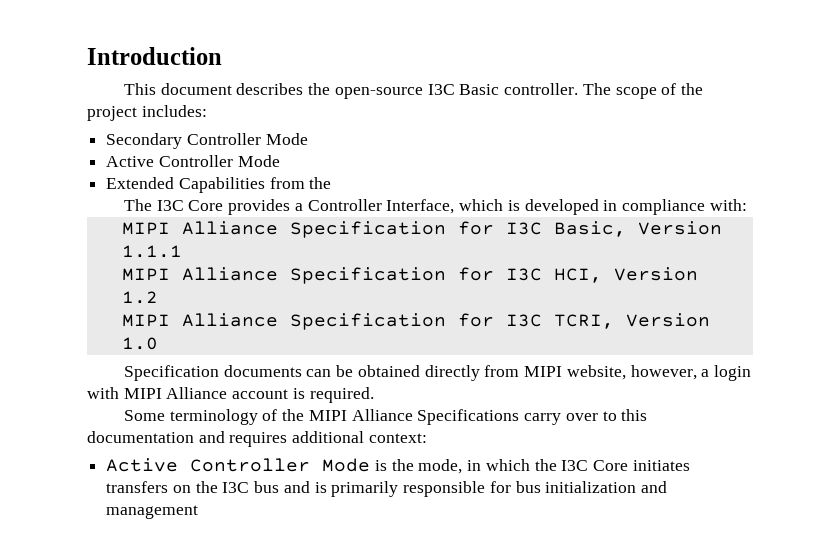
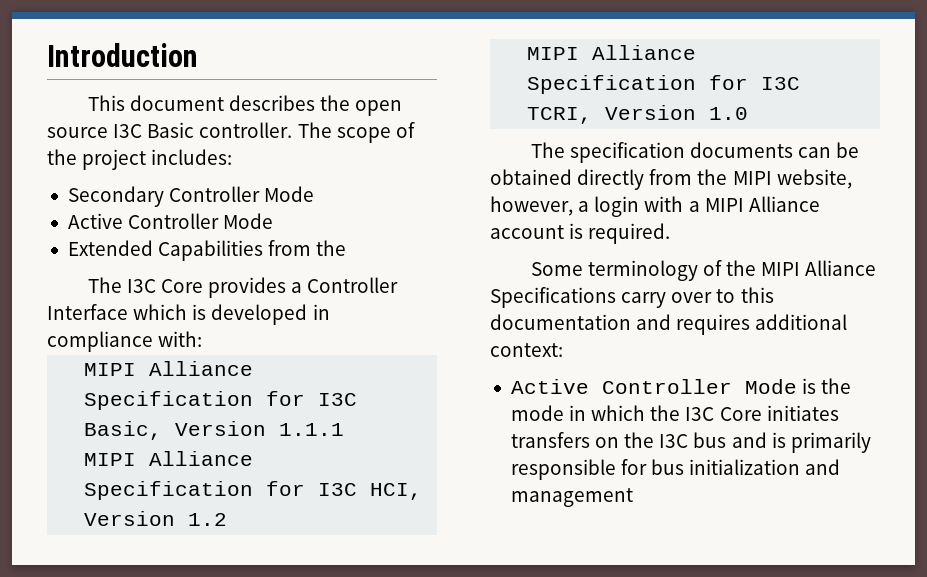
- This document describes the open-source I3C Basic controller.
+ This document describes the open source I3C Basic controller.
- The I3C Core provides a Controller Interface, which is developed in compliance with:
+ The I3C Core provides a Controller Interface which is developed in compliance with:
- Specification documents can be obtained directly from MIPI website, however, a login with MIPI Alliance account is required.
+ The specification documents can be obtained directly from the MIPI website, however, a login with a MIPI Alliance account is required.
- Active Controller Mode is the mode, in which the I3C Core initiates transfers on the I3C bus and is primarily responsible for bus initialization and management
+ Active Controller Mode is the mode in which the I3C Core initiates transfers on the I3C bus and is primarily responsible for bus initialization and management

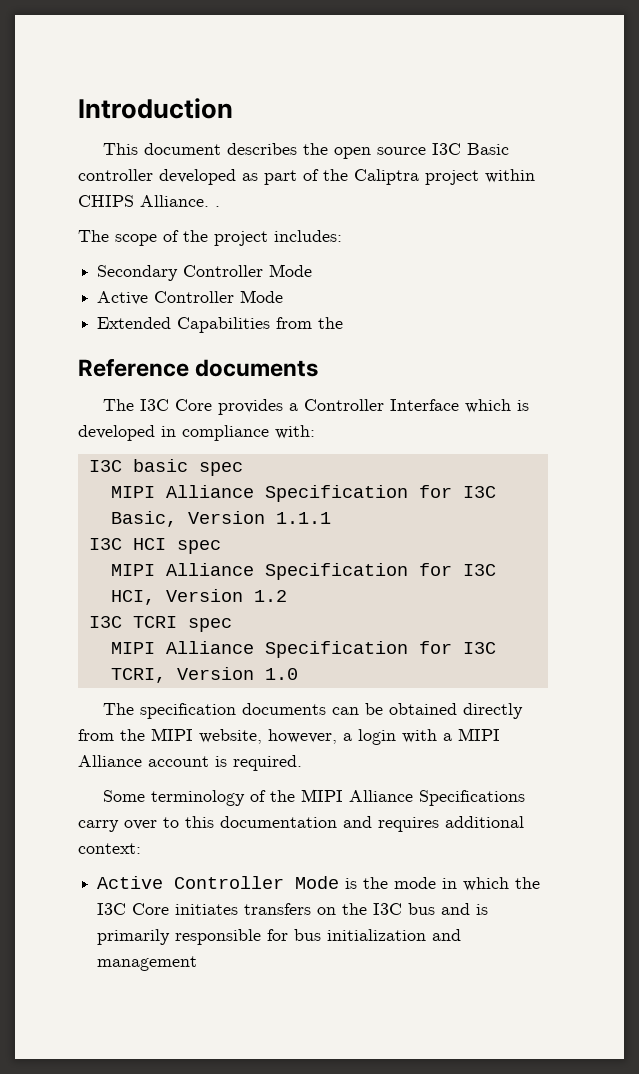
- This document describes the open source I3C Basic controller. The scope of the project includes:
+ This document describes the open source I3C Basic controller developed as part of the Caliptra project within CHIPS Alliance. .
+ The scope of the project includes:
+ Reference documents
+ I3C basic spec
+ I3C HCI spec
+ I3C TCRI spec

